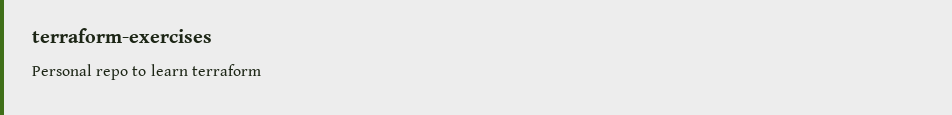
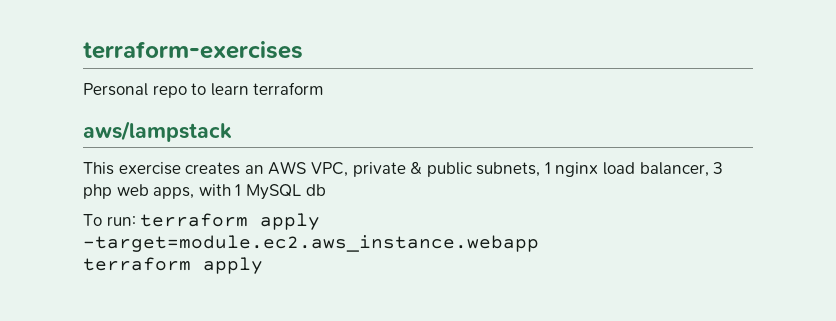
+ aws/lampstack
+ This exercise creates an AWS VPC, private & public subnets, 1 nginx load balancer, 3 php web apps, with 1 MySQL db
+ To run: terraform apply -target=module.ec2.aws_instance.webapp
+ terraform apply

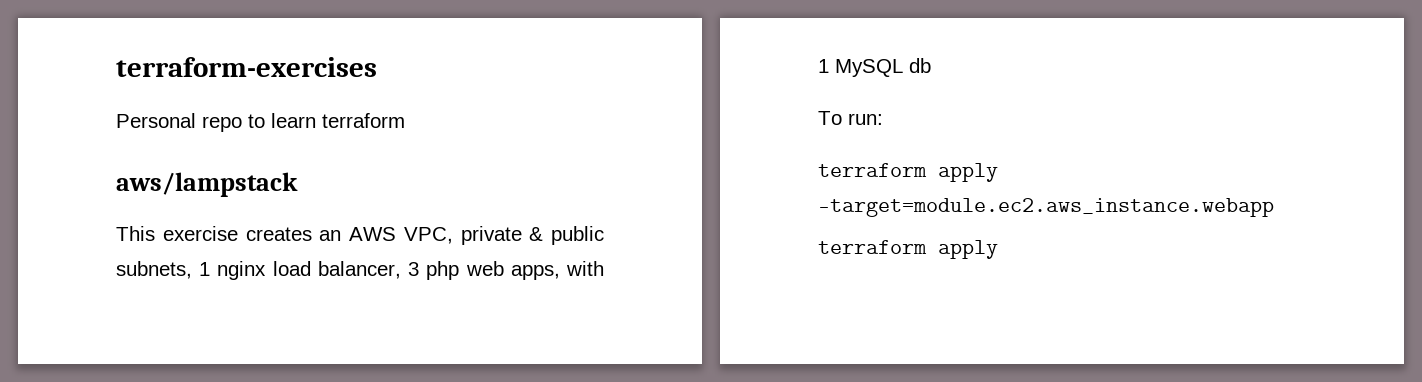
- To run: terraform apply -target=module.ec2.aws_instance.webapp
+ To run:
+ terraform apply -target=module.ec2.aws_instance.webapp

